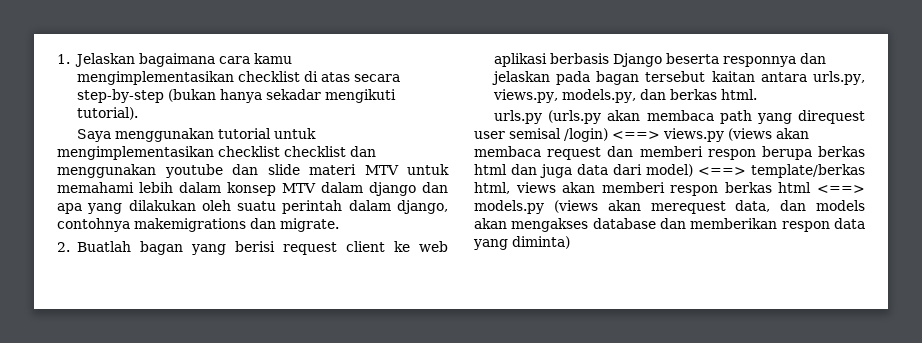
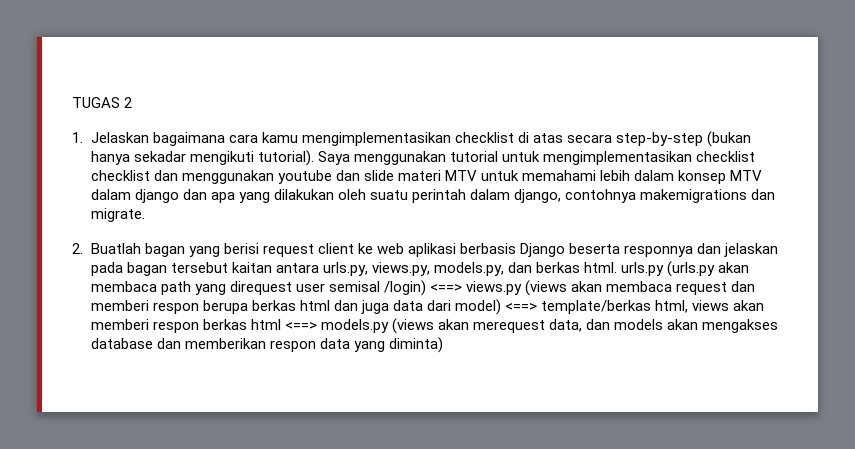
+ TUGAS 2
- 1. Jelaskan bagaimana cara kamu mengimplementasikan checklist di atas secara step-by-step (bukan hanya sekadar mengikuti tutorial).
- Saya menggunakan tutorial untuk mengimplementasikan checklist checklist dan menggunakan youtube dan slide materi MTV untuk memahami lebih dalam konsep MTV dalam django dan apa yang dilakukan oleh suatu perintah dalam django, contohnya makemigrations dan migrate.
+ 1. Jelaskan bagaimana cara kamu mengimplementasikan checklist di atas secara step-by-step (bukan hanya sekadar mengikuti tutorial). Saya menggunakan tutorial untuk mengimplementasikan checklist checklist dan menggunakan youtube dan slide materi MTV untuk memahami lebih dalam konsep MTV dalam django dan apa yang dilakukan oleh suatu perintah dalam django, contohnya makemigrations dan migrate.
- 2. Buatlah bagan yang berisi request client ke web aplikasi berbasis Django beserta responnya dan jelaskan pada bagan tersebut kaitan antara urls.py, views.py, models.py, dan berkas html.
- urls.py (urls.py akan membaca path yang direquest user semisal /login) <==> views.py (views akan membaca request dan memberi respon berupa berkas html dan juga data dari model) <==> template/berkas html, views akan memberi respon berkas html <==> models.py (views akan merequest data, dan models akan mengakses database dan memberikan respon data yang diminta)
+ 2. Buatlah bagan yang berisi request client ke web aplikasi berbasis Django beserta responnya dan jelaskan pada bagan tersebut kaitan antara urls.py, views.py, models.py, dan berkas html. urls.py (urls.py akan membaca path yang direquest user semisal /login) <==> views.py (views akan membaca request dan memberi respon berupa berkas html dan juga data dari model) <==> template/berkas html, views akan memberi respon berkas html <==> models.py (views akan merequest data, dan models akan mengakses database dan memberikan respon data yang diminta)

